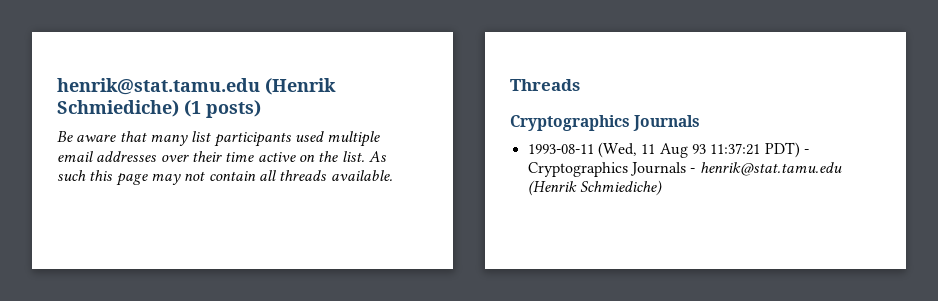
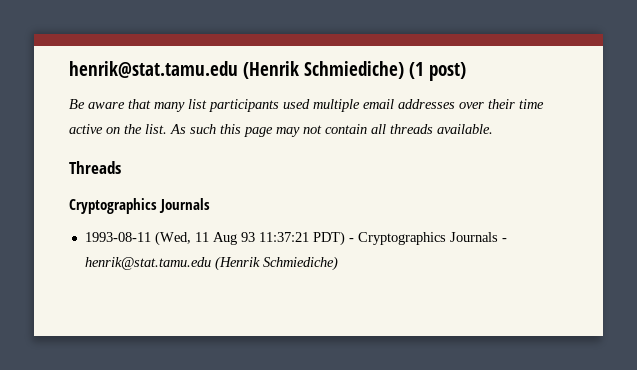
- henrik@stat.tamu.edu (Henrik Schmiediche) (1 posts)
+ henrik@stat.tamu.edu (Henrik Schmiediche) (1 post)

